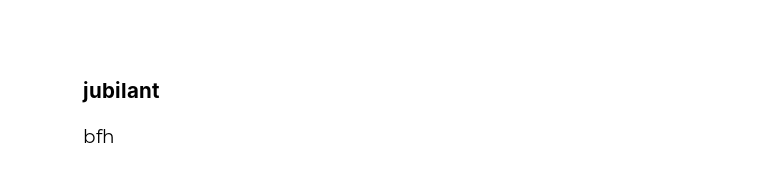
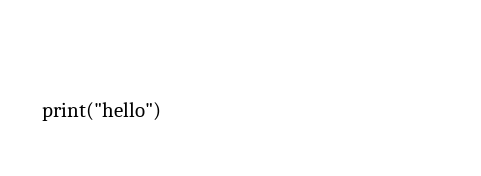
- jubilant
- bfh
+ print("hello")

